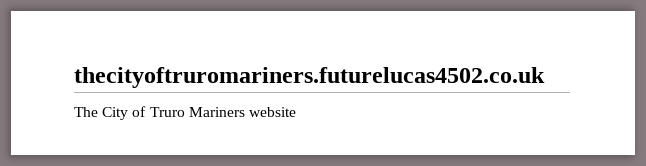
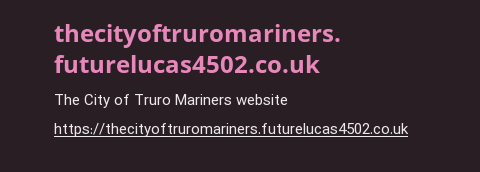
+ https://thecityoftruromariners.futurelucas4502.co.uk

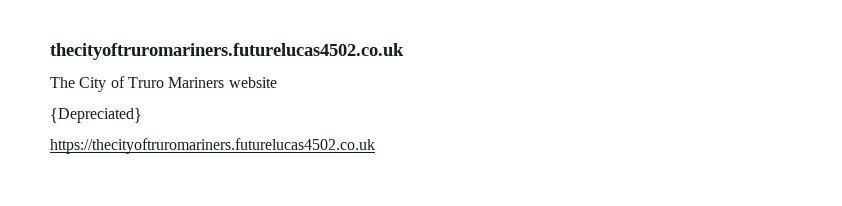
+ {Depreciated}

